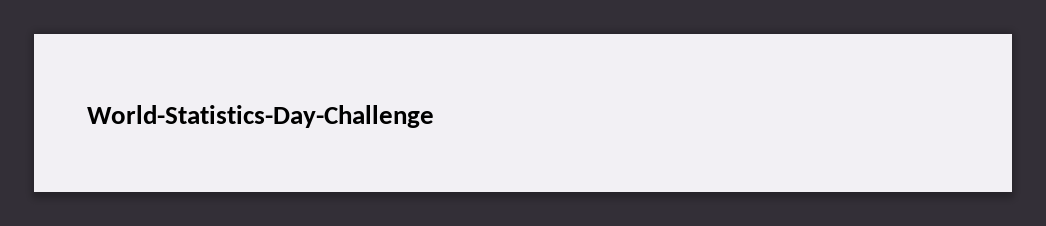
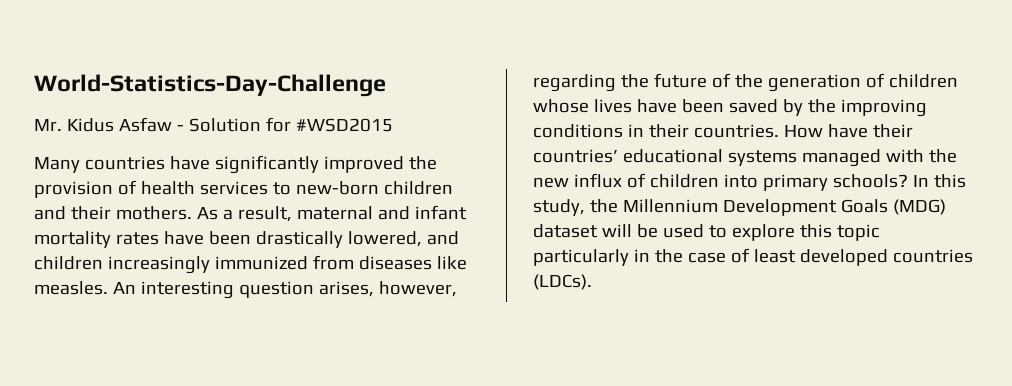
+ Mr. Kidus Asfaw - Solution for #WSD2015
+ Many countries have significantly improved the provision of health services to new-born children and their mothers. As a result, maternal and infant mortality rates have been drastically lowered, and children increasingly immunized from diseases like measles. An interesting question arises, however, regarding the future of the generation of children whose lives have been saved by the improving conditions in their countries. How have their countries’ educational systems managed with the new influx of children into primary schools? In this study, the Millennium Development Goals (MDG) dataset will be used to explore this topic particularly in the case of least developed countries (LDCs).

